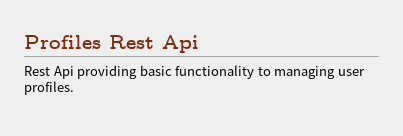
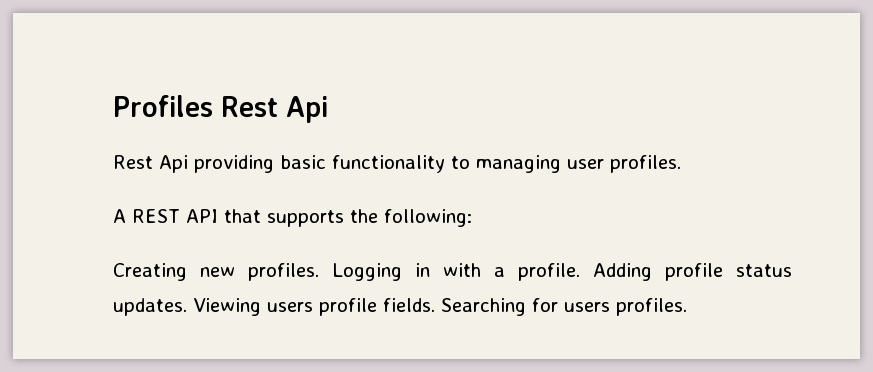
+ A REST API that supports the following:
+ Creating new profiles. Logging in with a profile. Adding profile status updates. Viewing users profile fields. Searching for users profiles.

